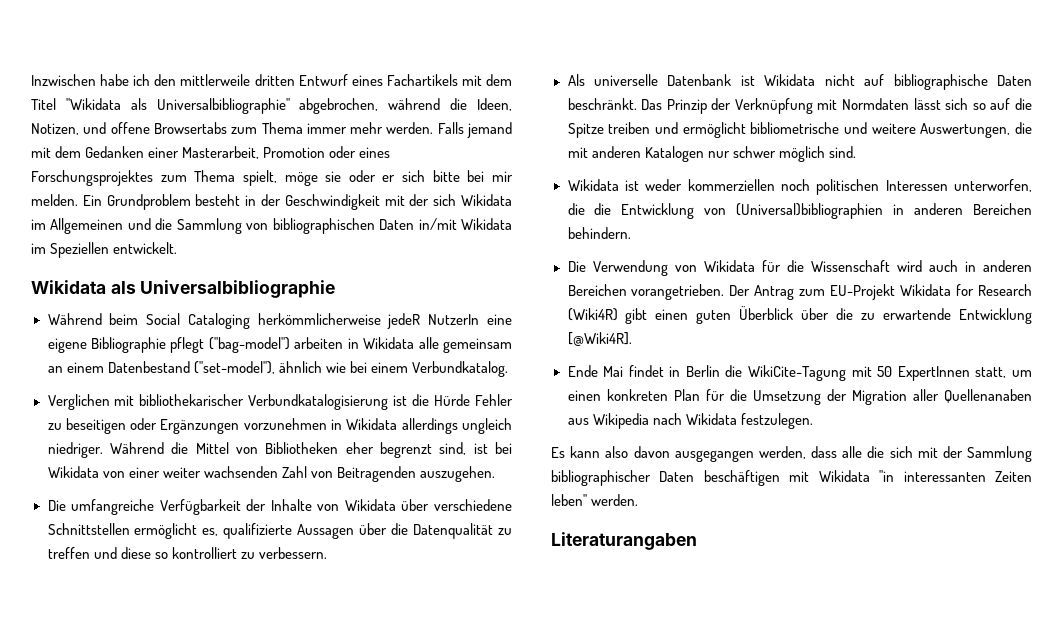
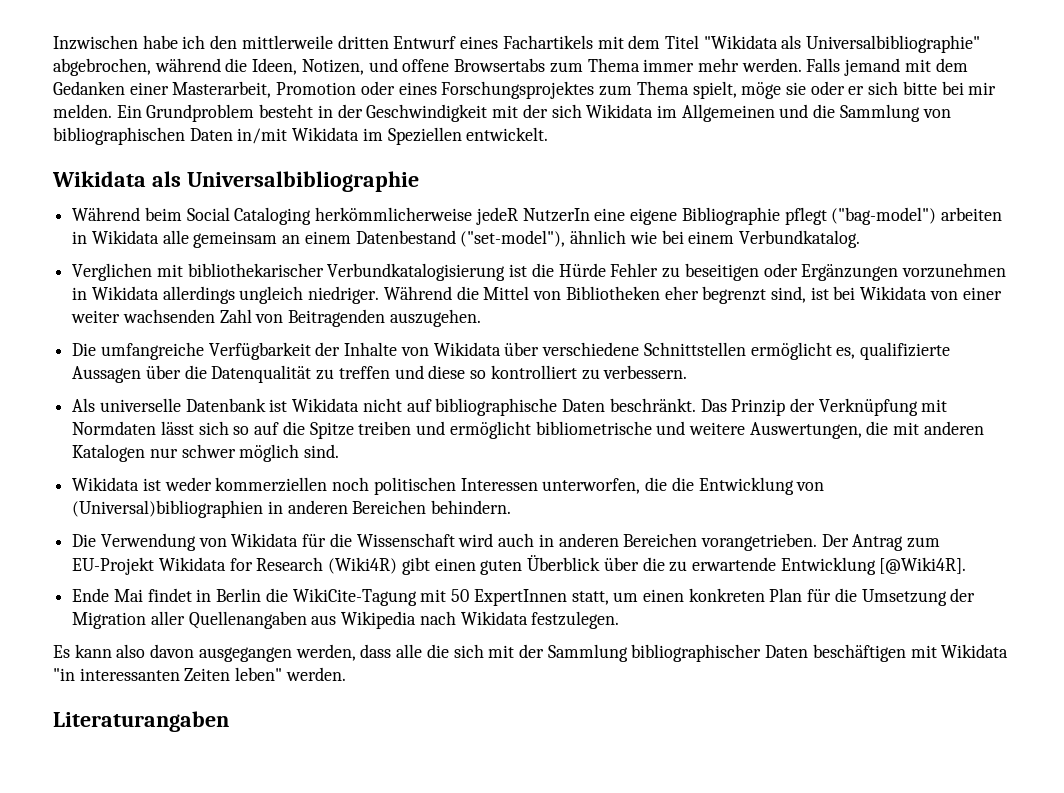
- Ende Mai findet in Berlin die WikiCite-Tagung mit 50 ExpertInnen statt, um einen konkreten Plan für die Umsetzung der Migration aller Quellenanaben aus Wikipedia nach Wikidata festzulegen.
+ Ende Mai findet in Berlin die WikiCite-Tagung mit 50 ExpertInnen statt, um einen konkreten Plan für die Umsetzung der Migration aller Quellenangaben aus Wikipedia nach Wikidata festzulegen.

